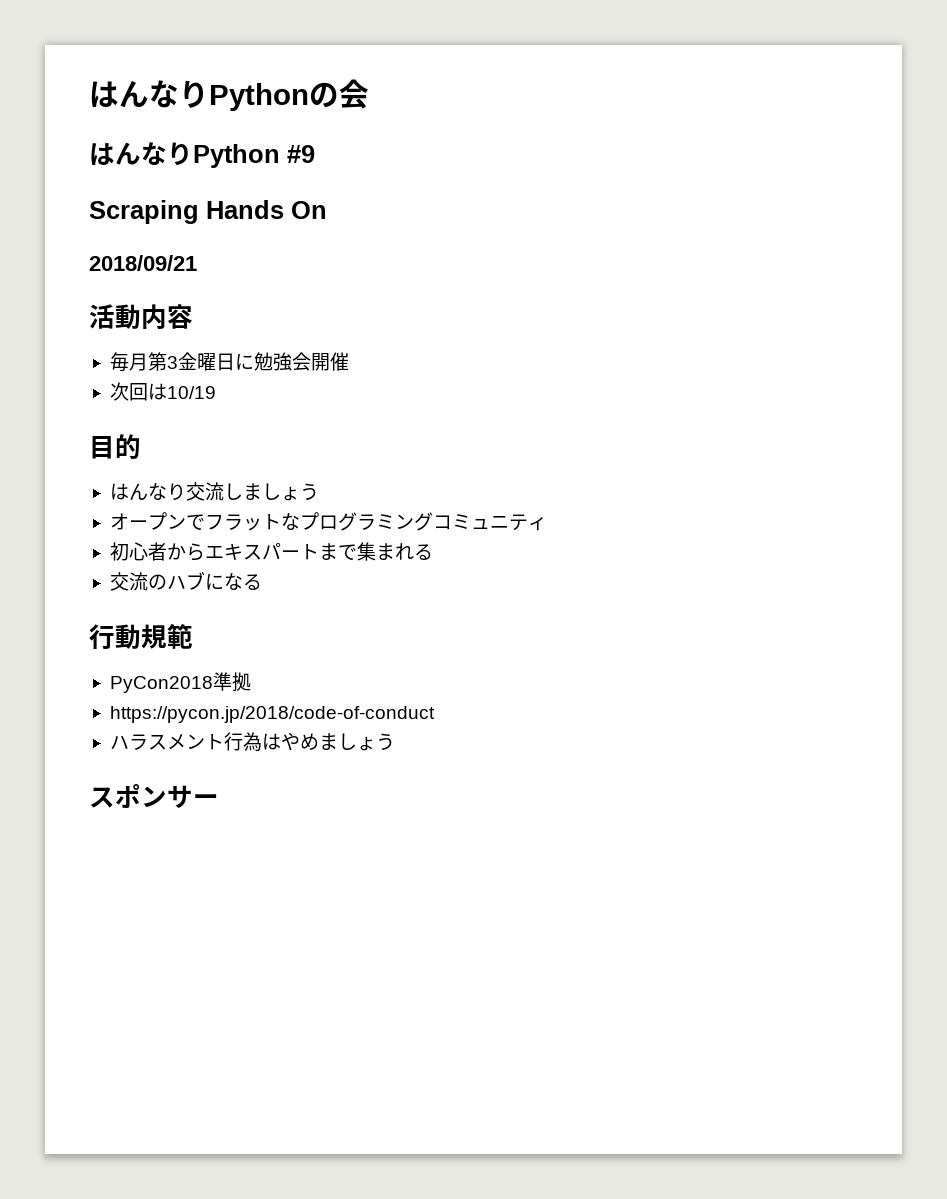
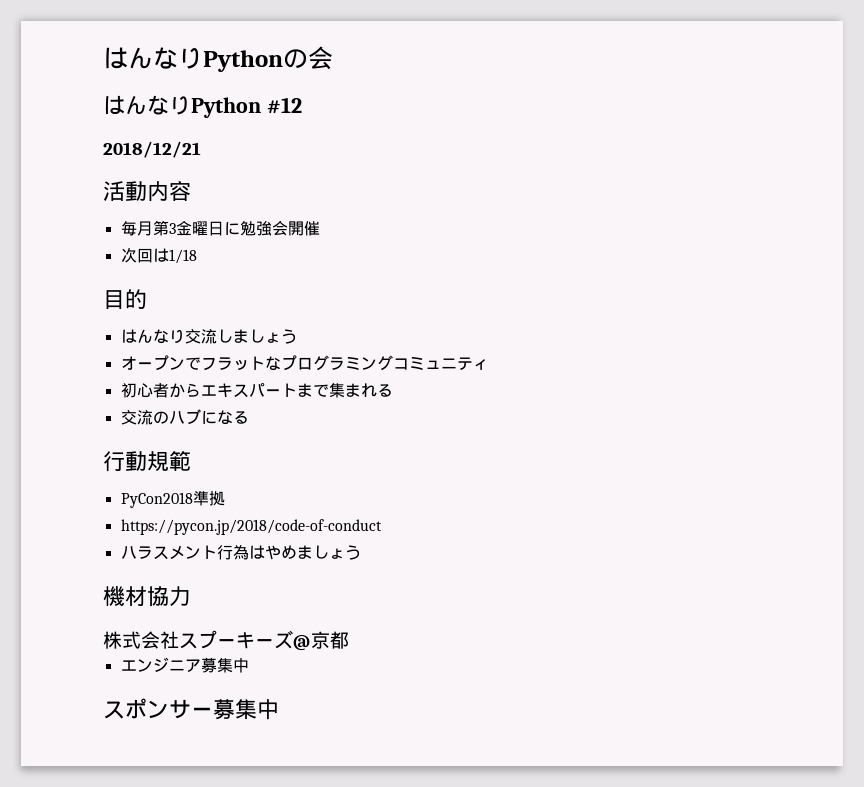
- はんなりPython #9
- Scraping Hands On
- 2018/09/21
+ はんなりPython #12
+ 2018/12/21
- 次回は10/19
+ 次回は1/18
+ 機材協力
+ 株式会社スプーキーズ@京都
+ エンジニア募集中
- スポンサー
+ スポンサー募集中

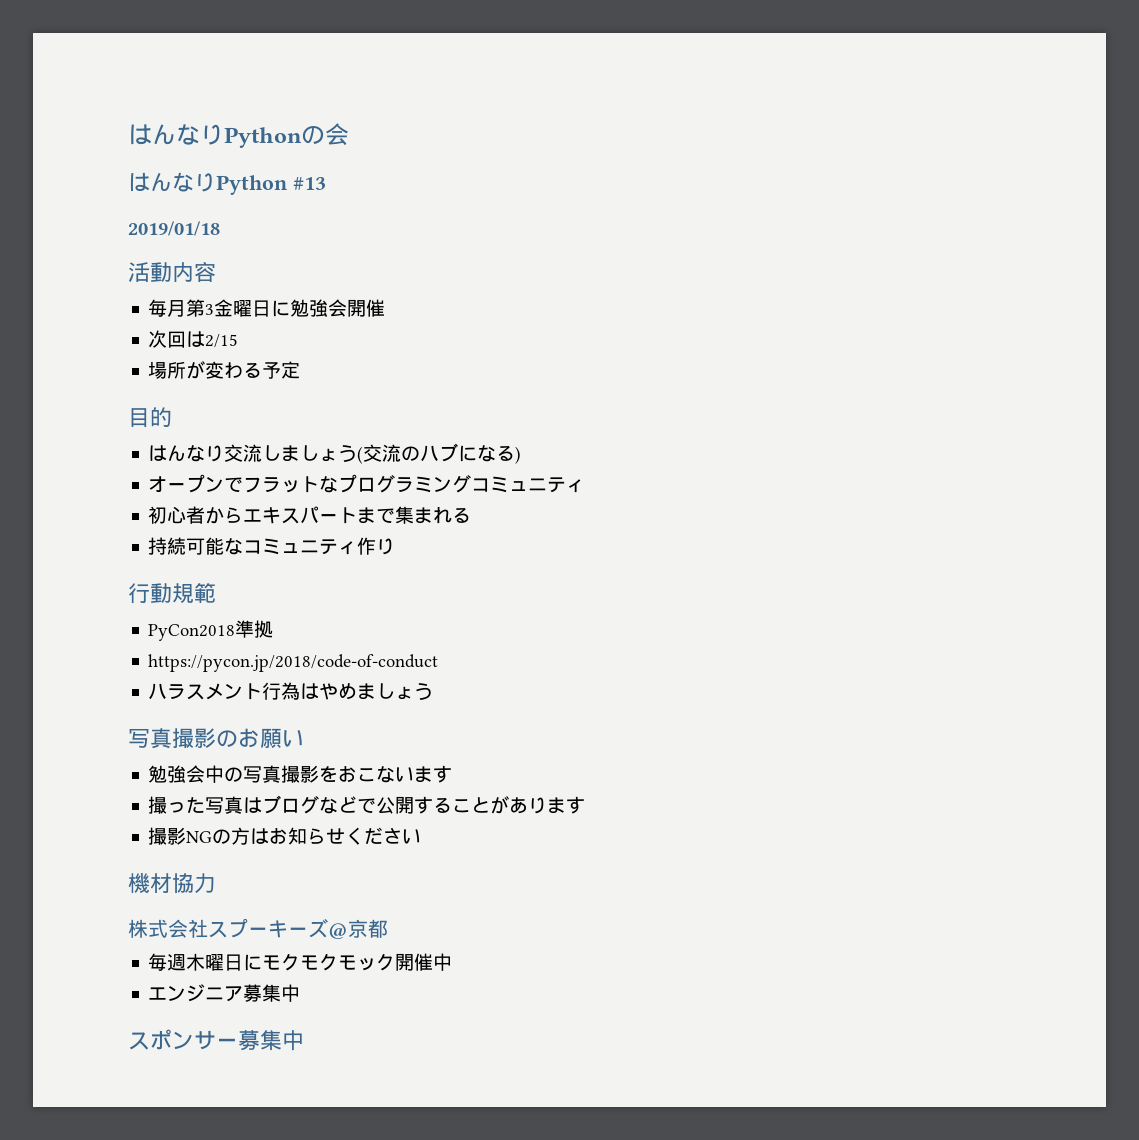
- はんなりPython #12
- 2018/12/21
+ はんなりPython #13
+ 2019/01/18
- 次回は1/18
+ 次回は2/15
+ 場所が変わる予定
- はんなり交流しましょう
+ はんなり交流しましょう(交流のハブになる)
- 交流のハブになる
+ 持続可能なコミュニティ作り
+ 写真撮影のお願い
+ 勉強会中の写真撮影をおこないます
+ 撮った写真はブログなどで公開することがあります
+ 撮影NGの方はお知らせください
+ 毎週木曜日にモクモクモック開催中

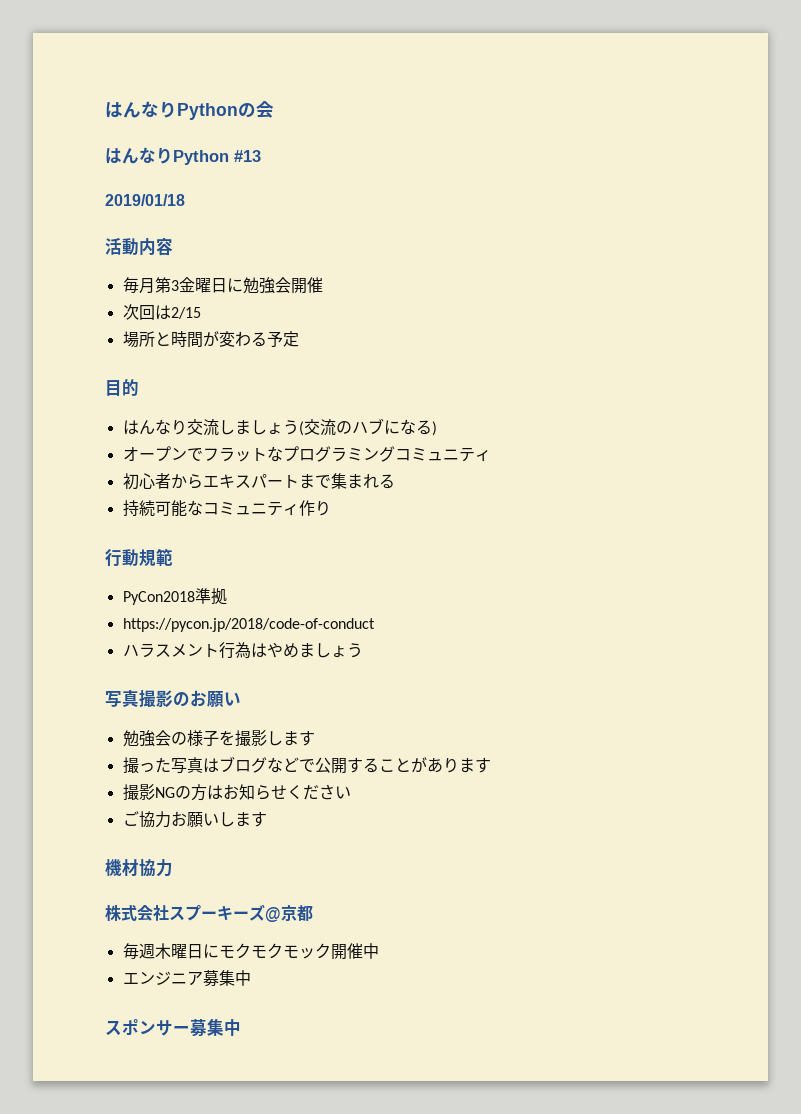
- 場所が変わる予定
+ 場所と時間が変わる予定
- 勉強会中の写真撮影をおこないます
+ 勉強会の様子を撮影します
+ ご協力お願いします

